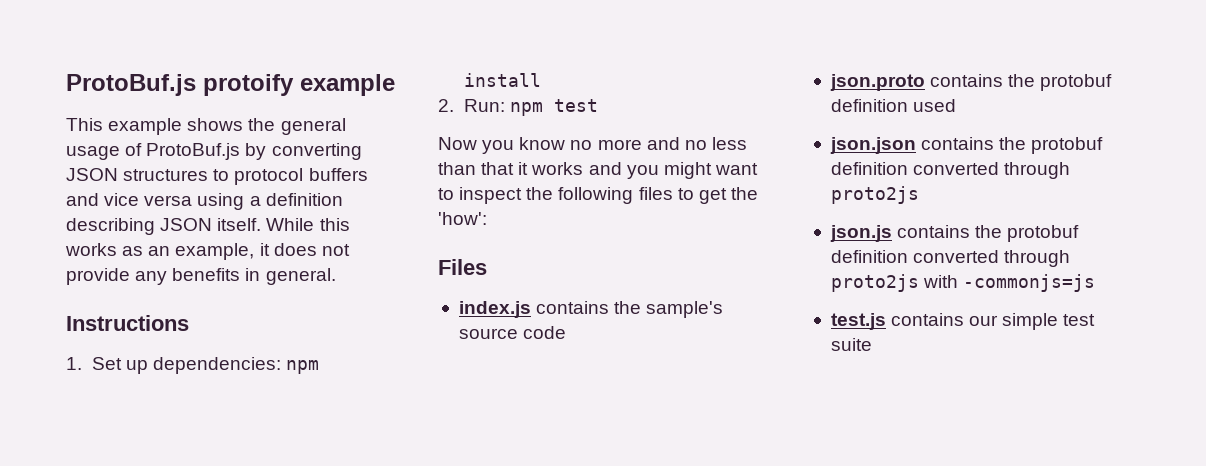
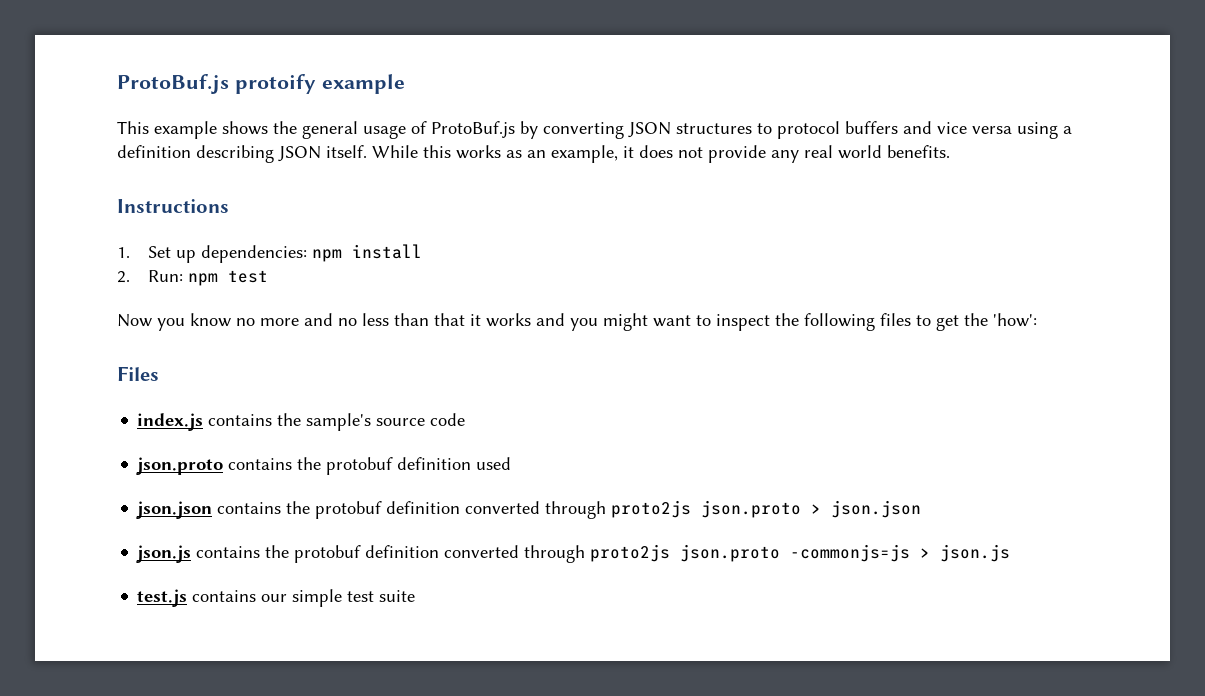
- While this works as an example, it does not provide any benefits in general.
+ While this works as an example, it does not provide any real world benefits.
- json.json contains the protobuf definition converted through proto2js
+ json.json contains the protobuf definition converted through proto2js json.proto > json.json
- json.js contains the protobuf definition converted through proto2js with -commonjs=js
+ json.js contains the protobuf definition converted through proto2js json.proto -commonjs=js > json.js

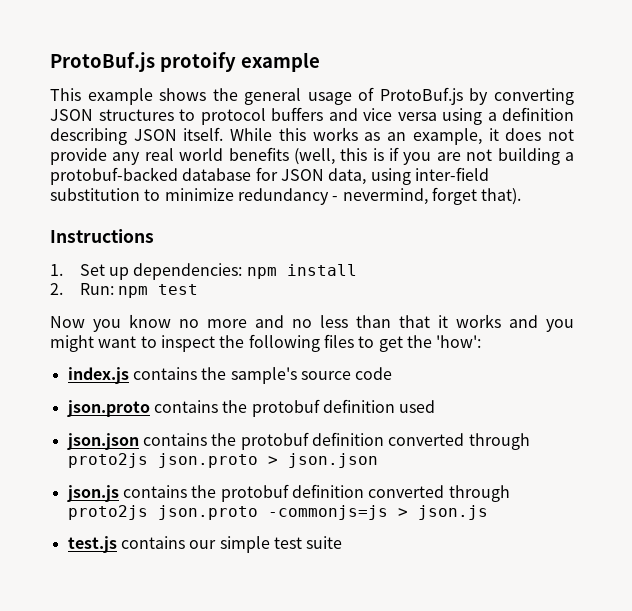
- While this works as an example, it does not provide any real world benefits.
+ While this works as an example, it does not provide any real world benefits (well, this is if you are not building a protobuf-backed database for JSON data, using inter-field substitution to minimize redundancy - nevermind, forget that).
- Files

